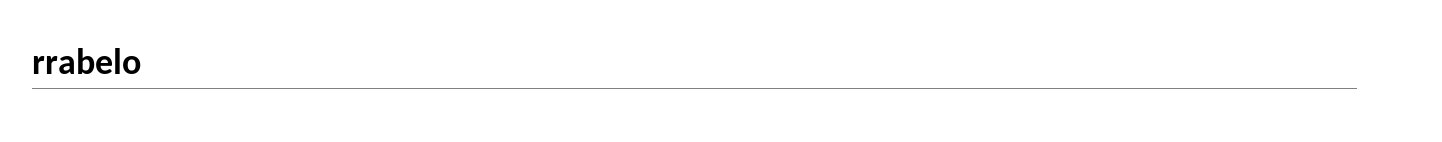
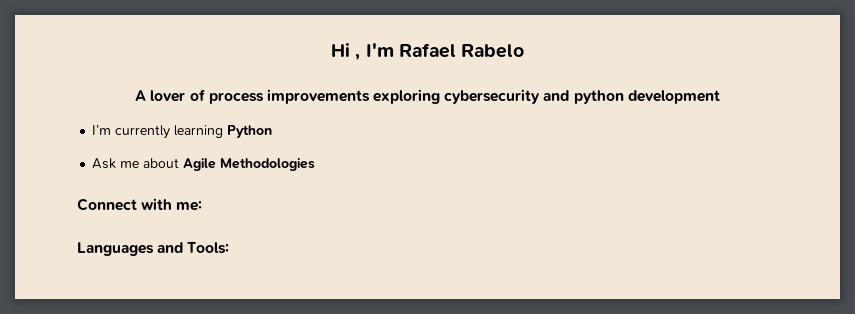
- rrabelo
+ Hi , I'm Rafael Rabelo
+ A lover of process improvements exploring cybersecurity and python development
+ I’m currently learning Python
+ Ask me about Agile Methodologies
+ Connect with me:
+ Languages and Tools:

